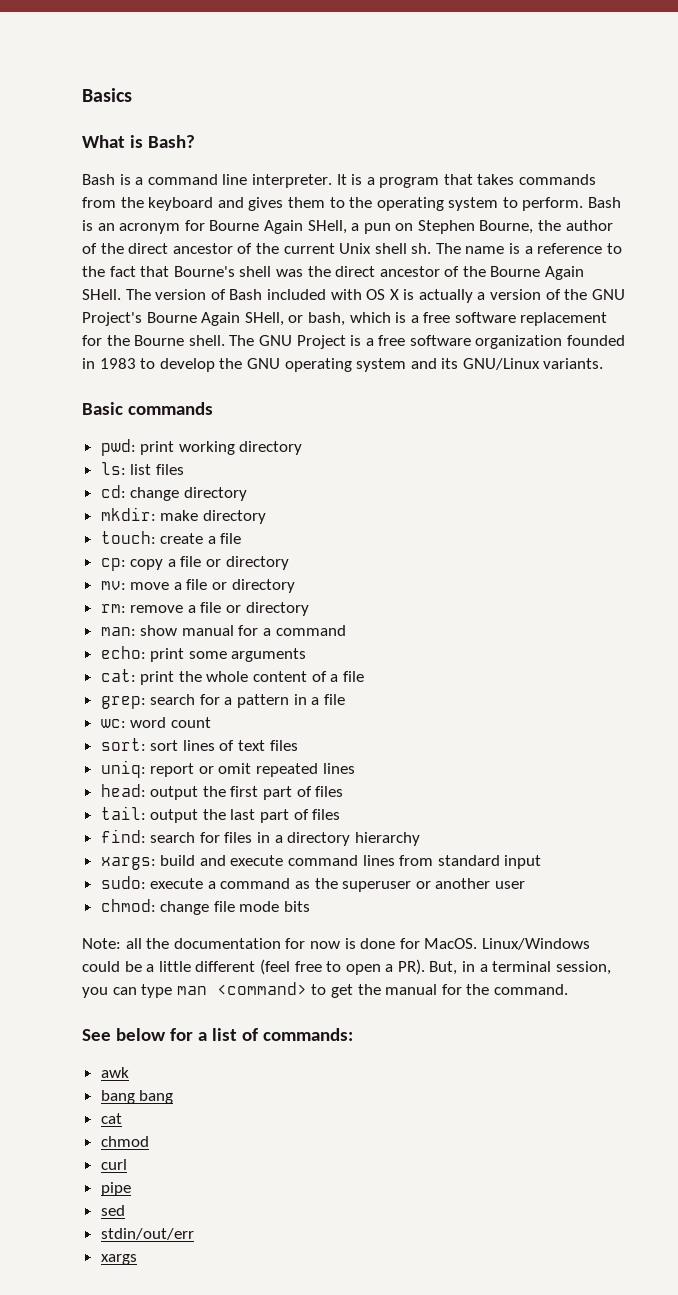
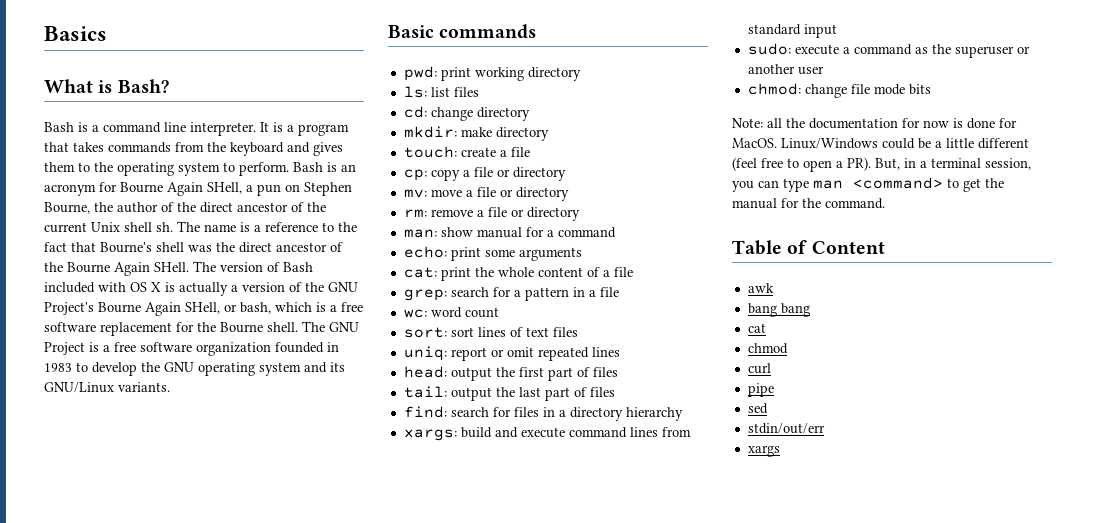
- See below for a list of commands:
+ Table of Content

